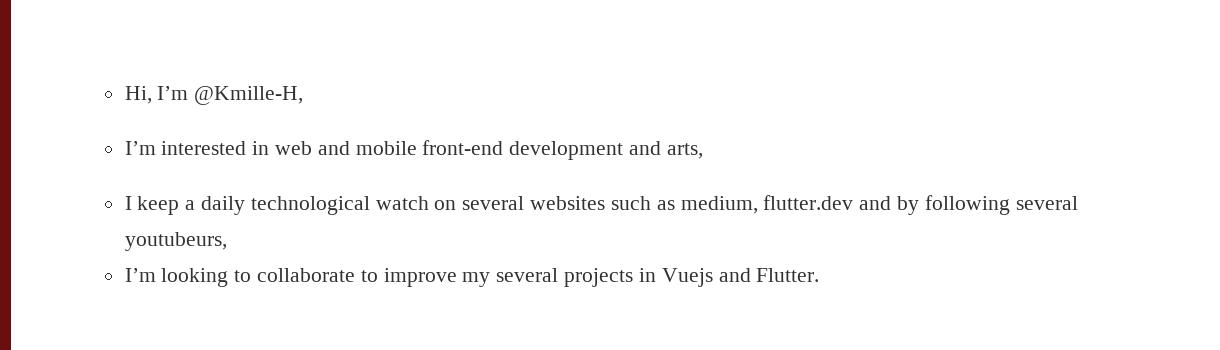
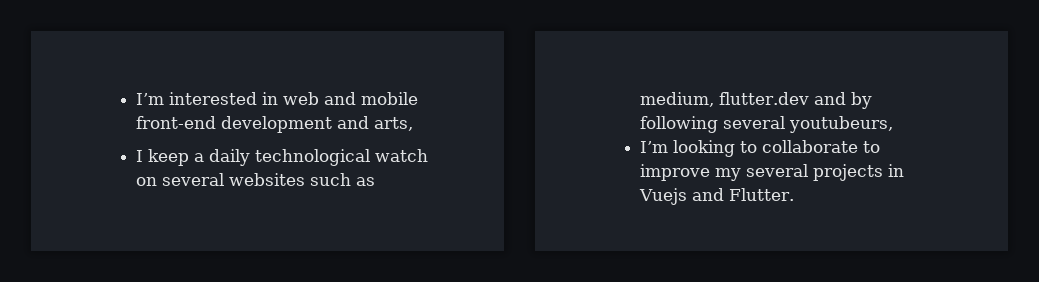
- Hi, I’m @Kmille-H,

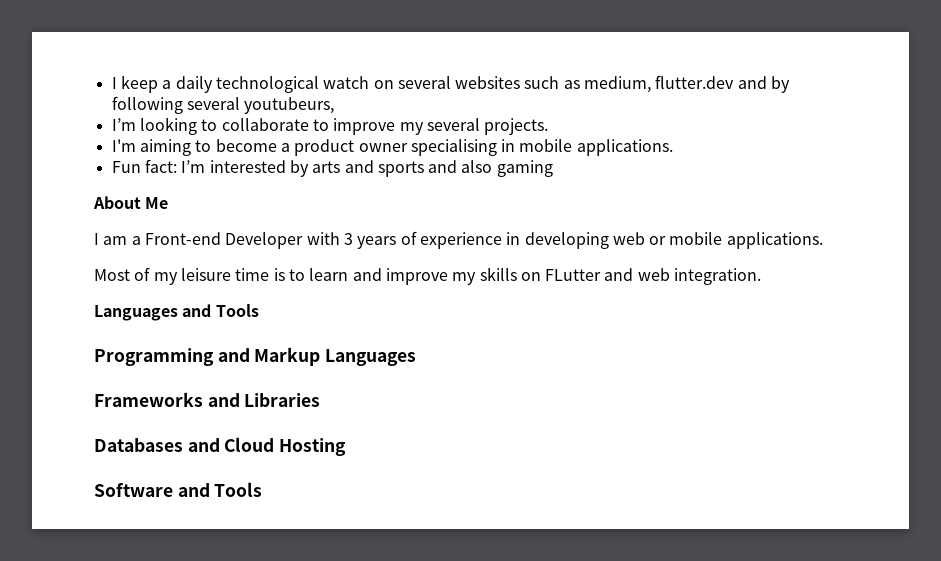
- I’m interested in web and mobile front-end development and arts,
- I’m looking to collaborate to improve my several projects in Vuejs and Flutter.
+ I’m looking to collaborate to improve my several projects.
+ I'm aiming to become a product owner specialising in mobile applications.
+ Fun fact: I’m interested by arts and sports and also gaming
+ About Me
+ I am a Front-end Developer with 3 years of experience in developing web or mobile applications.
+ Most of my leisure time is to learn and improve my skills on FLutter and web integration.
+ Languages and Tools
+ Programming and Markup Languages
+ Frameworks and Libraries
+ Databases and Cloud Hosting
+ Software and Tools

